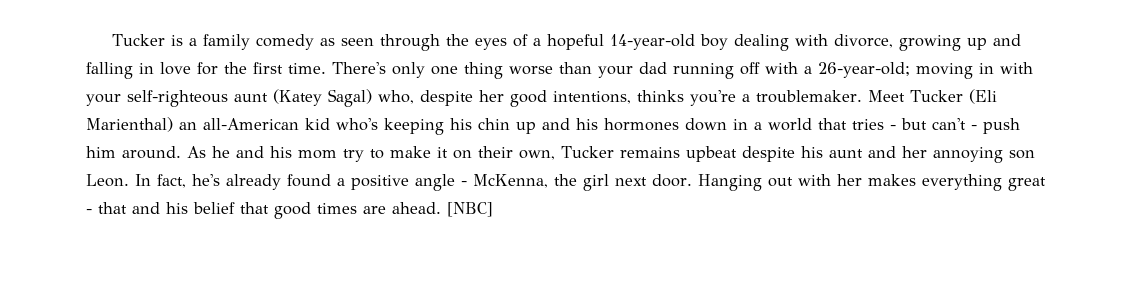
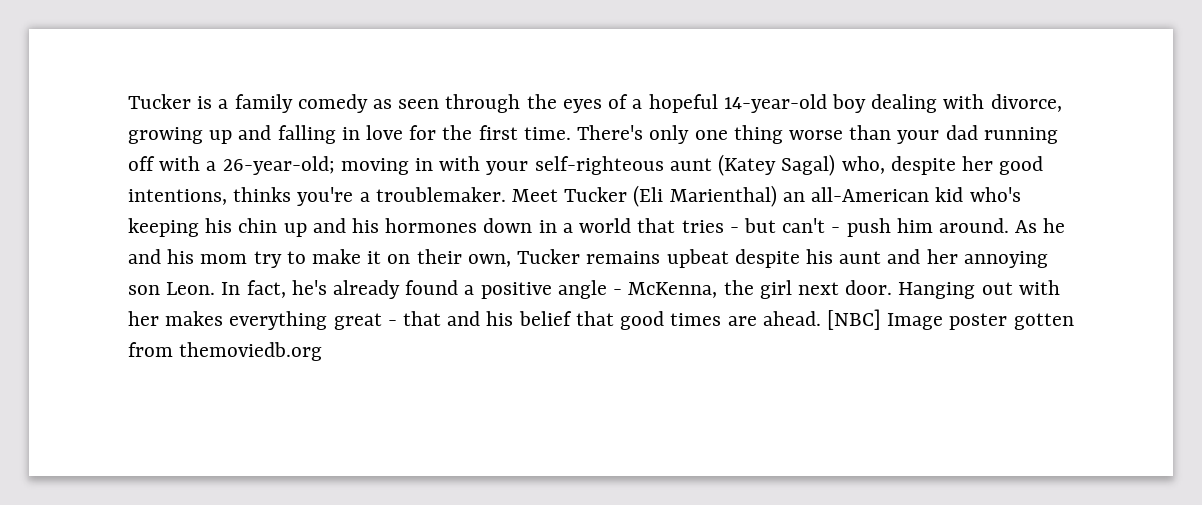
- [NBC]
+ [NBC] Image poster gotten from themoviedb.org

